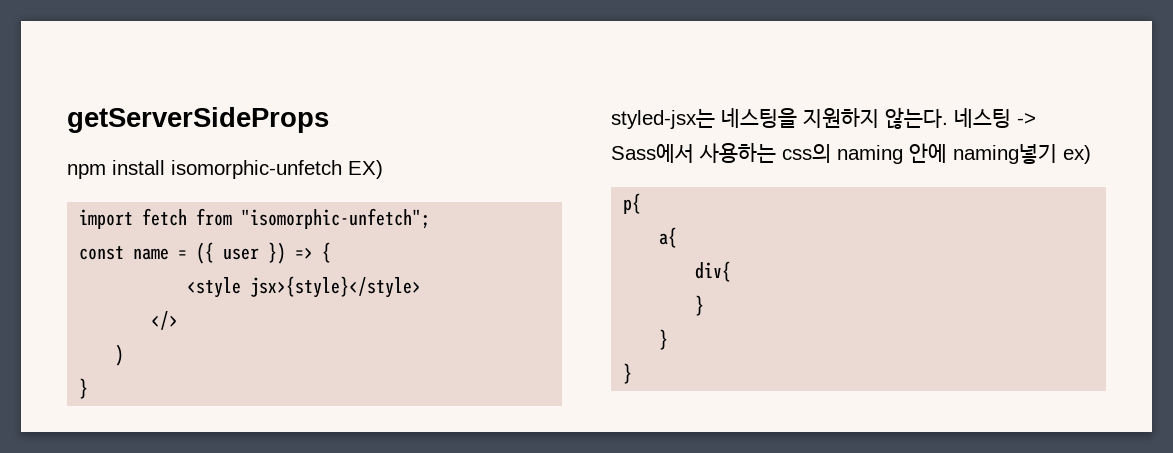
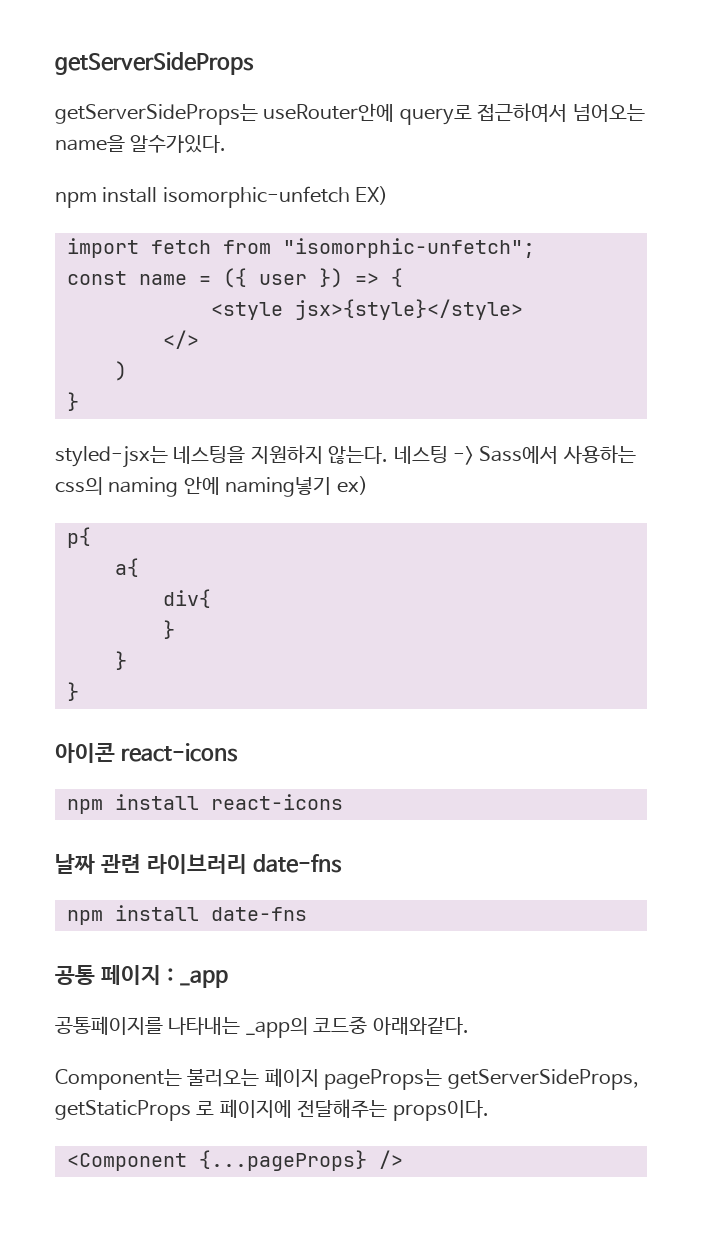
+ getServerSideProps는 useRouter안에 query로 접근하여서 넘어오는 name을 알수가있다.
+ 아이콘 react-icons
+ npm install react-icons
+ 날짜 관련 라이브러리 date-fns
+ npm install date-fns
+ 공통 페이지 : _app
+ 공통페이지를 나타내는 _app의 코드중 아래와같다.
+ Component는 불러오는 페이지 pageProps는 getServerSideProps, getStaticProps 로 페이지에 전달해주는 props이다.
+ <Component {...pageProps} />

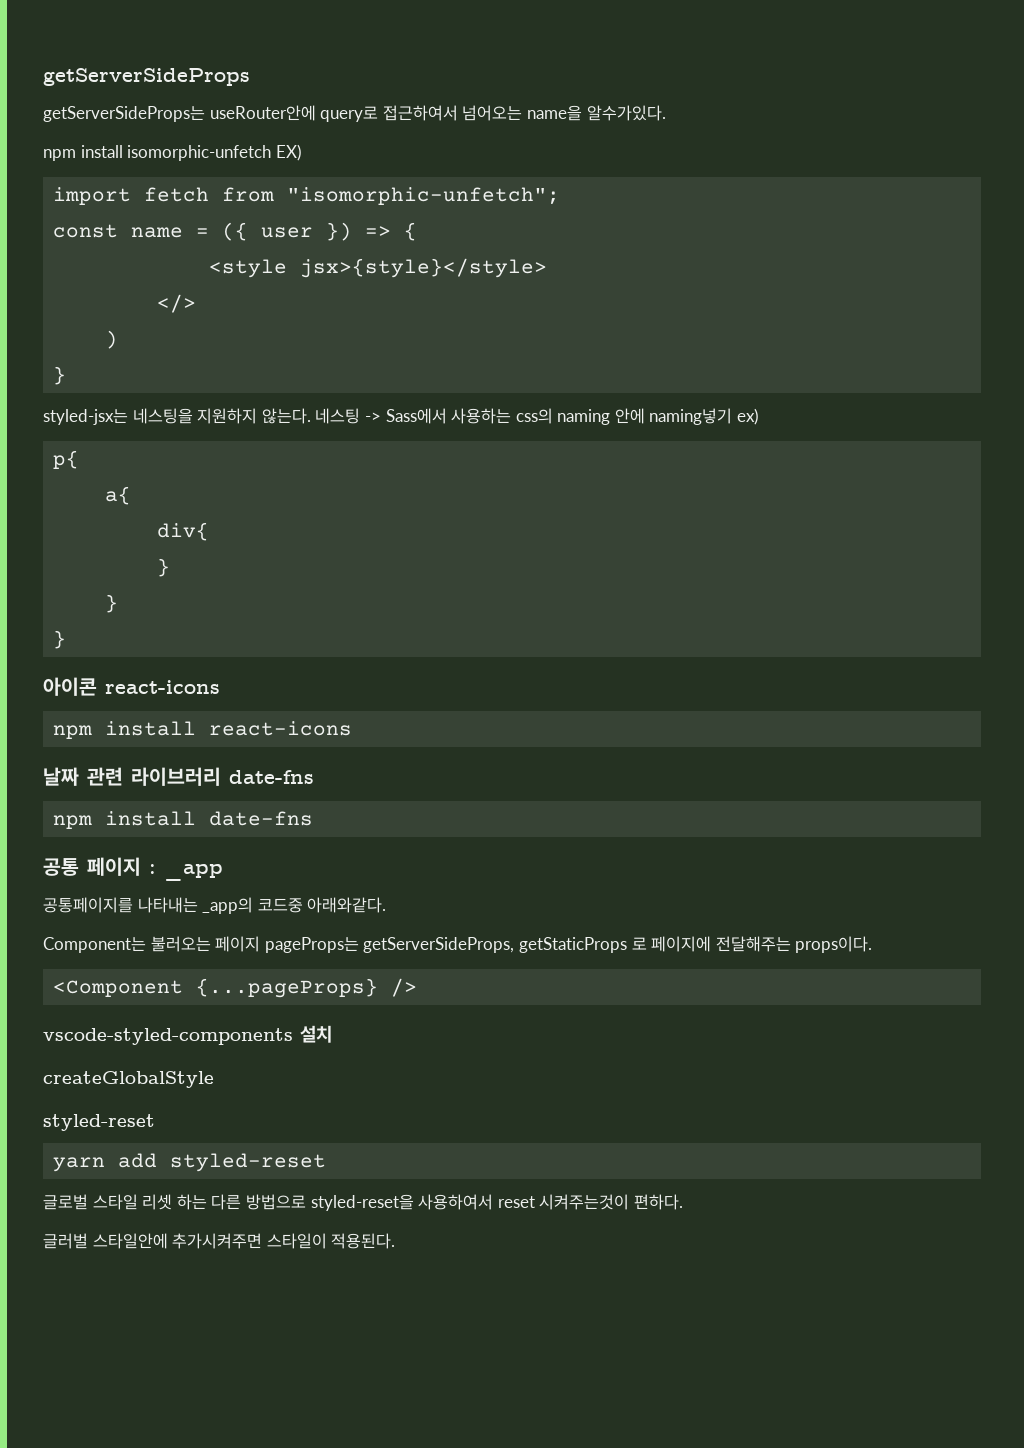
+ vscode-styled-components 설치
+ createGlobalStyle
+ styled-reset
+ yarn add styled-reset
+ 글로벌 스타일 리셋 하는 다른 방법으로 styled-reset을 사용하여서 reset 시켜주는것이 편하다.
+ 글러벌 스타일안에 추가시켜주면 스타일이 적용된다.

